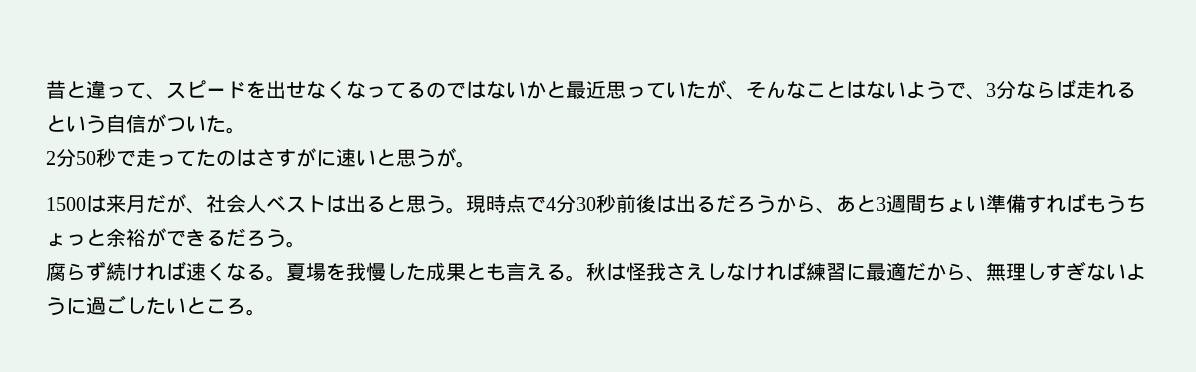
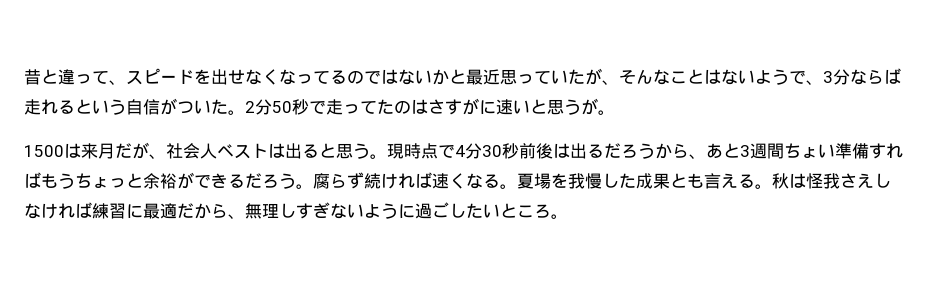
- 昔と違って、スピードを出せなくなってるのではないかと最近思っていたが、そんなことはないようで、3分ならば走れるという自信がついた。
- 2分50秒で走ってたのはさすがに速いと思うが。
+ 昔と違って、スピードを出せなくなってるのではないかと最近思っていたが、そんなことはないようで、3分ならば走れるという自信がついた。2分50秒で走ってたのはさすがに速いと思うが。
- 現時点で4分30秒前後は出るだろうから、あと3週間ちょい準備すればもうちょっと余裕ができるだろう。
- 腐らず続ければ速くなる。
+ 現時点で4分30秒前後は出るだろうから、あと3週間ちょい準備すればもうちょっと余裕ができるだろう。腐らず続ければ速くなる。

